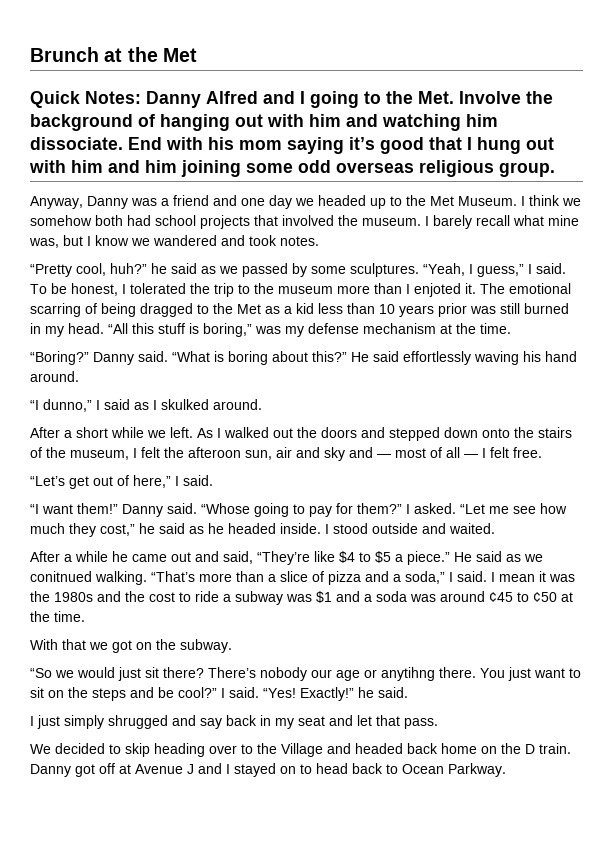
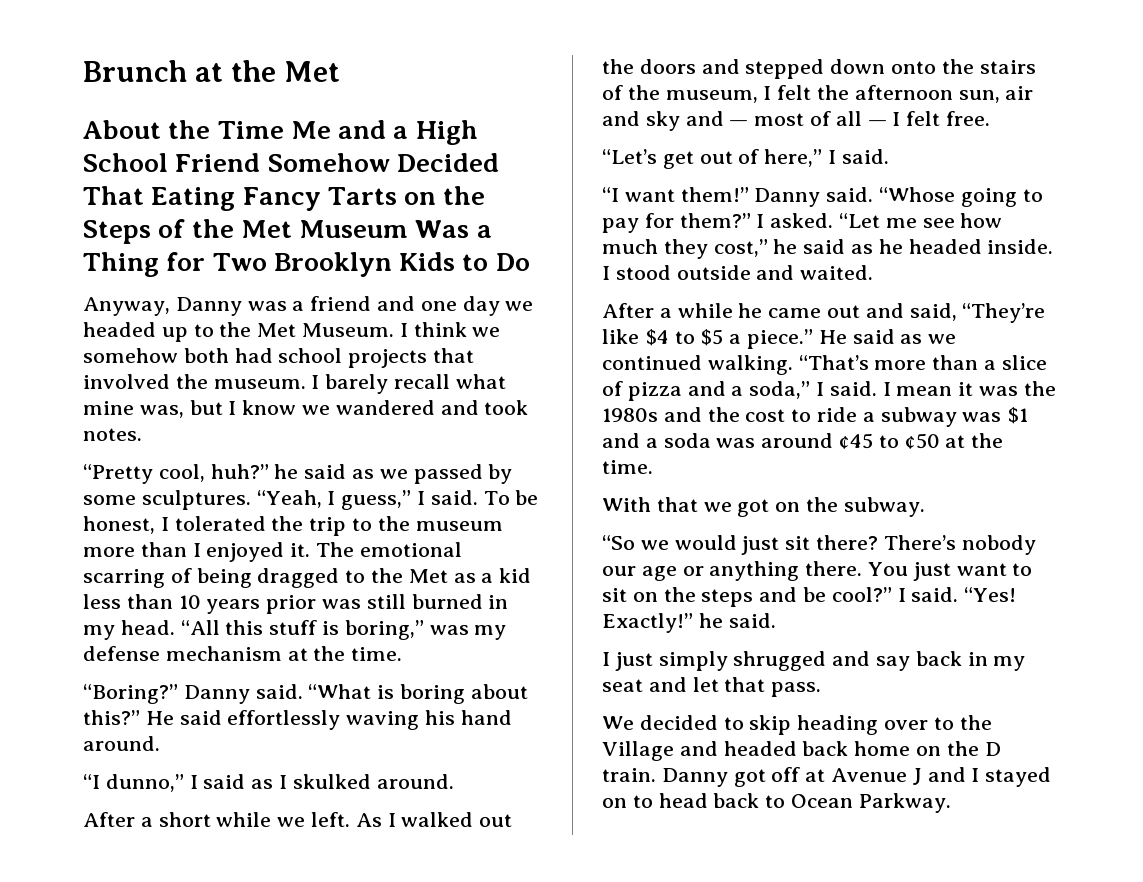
- Quick Notes: Danny Alfred and I going to the Met. Involve the background of hanging out with him and watching him dissociate. End with his mom saying it’s good that I hung out with him and him joining some odd overseas religious group.
+ About the Time Me and a High School Friend Somehow Decided That Eating Fancy Tarts on the Steps of the Met Museum Was a Thing for Two Brooklyn Kids to Do
- To be honest, I tolerated the trip to the museum more than I enjoted it.
+ To be honest, I tolerated the trip to the museum more than I enjoyed it.
- As I walked out the doors and stepped down onto the stairs of the museum, I felt the afteroon sun, air and sky and — most of all — I felt free.
+ As I walked out the doors and stepped down onto the stairs of the museum, I felt the afternoon sun, air and sky and — most of all — I felt free.
- He said as we conitnued walking.
+ He said as we continued walking.
- There’s nobody our age or anytihng there.
+ There’s nobody our age or anything there.

